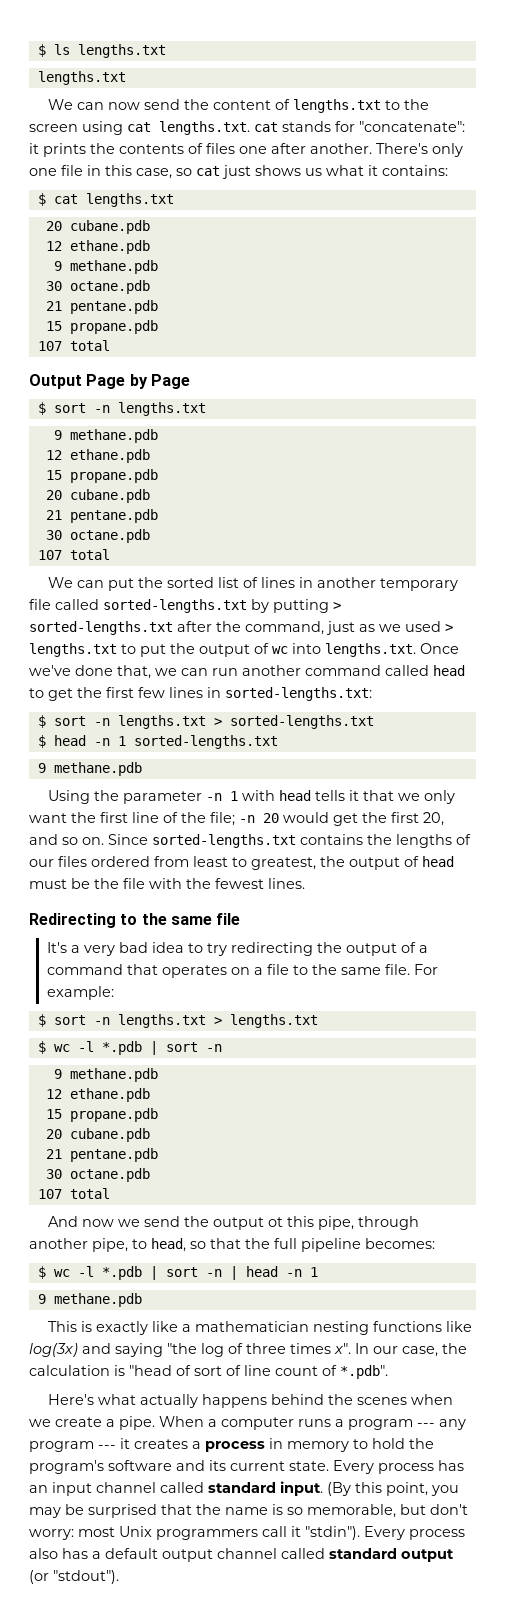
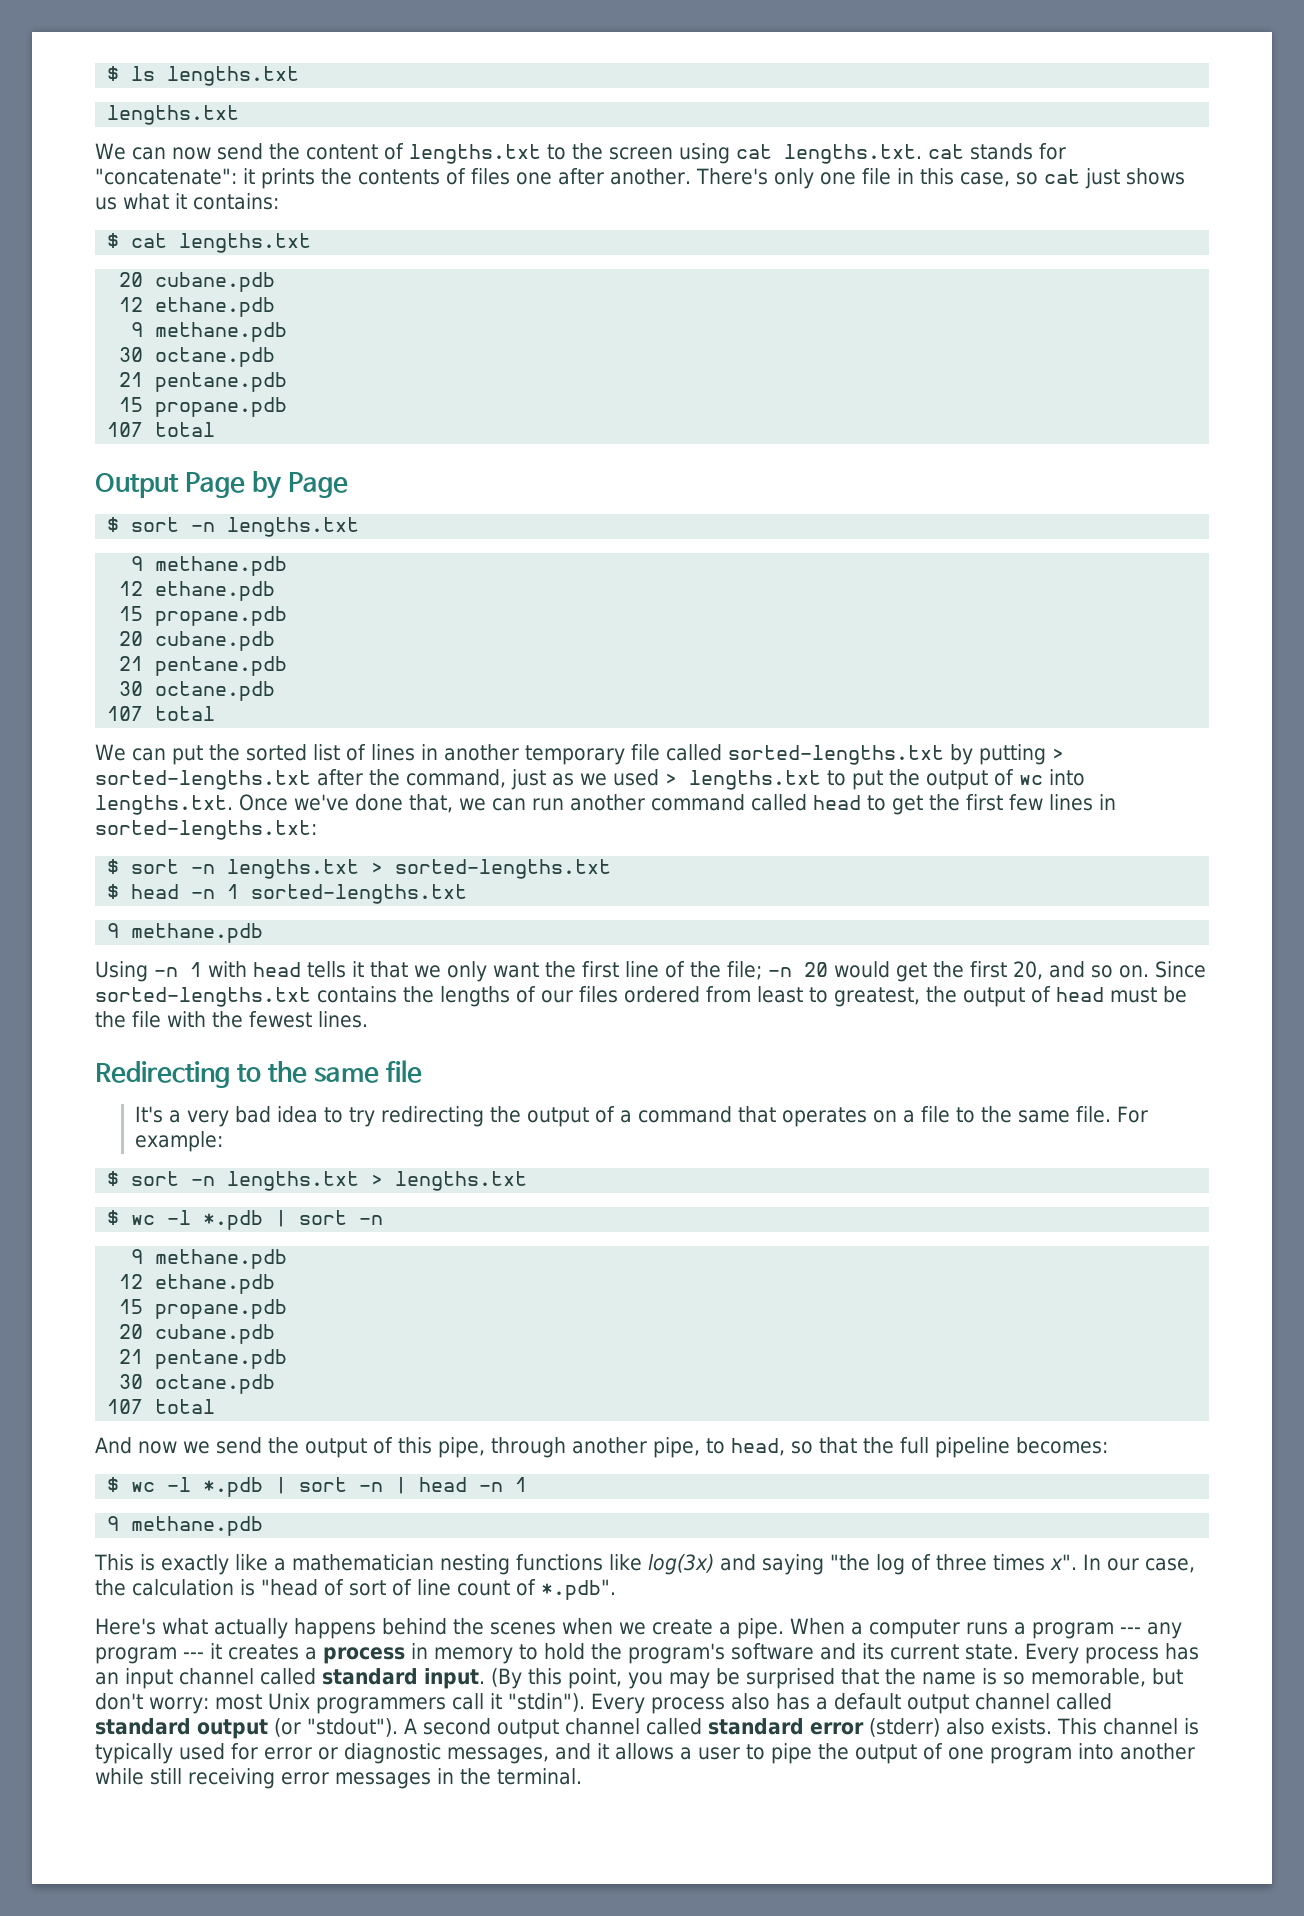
- Using the parameter -n 1 with head tells it that we only want the first line of the file; -n 20 would get the first 20, and so on.
+ Using -n 1 with head tells it that we only want the first line of the file; -n 20 would get the first 20, and so on.
- And now we send the output ot this pipe, through another pipe, to head, so that the full pipeline becomes:
+ And now we send the output of this pipe, through another pipe, to head, so that the full pipeline becomes:
+ A second output channel called standard error (stderr) also exists. This channel is typically used for error or diagnostic messages, and it allows a user to pipe the output of one program into another while still receiving error messages in the terminal.

